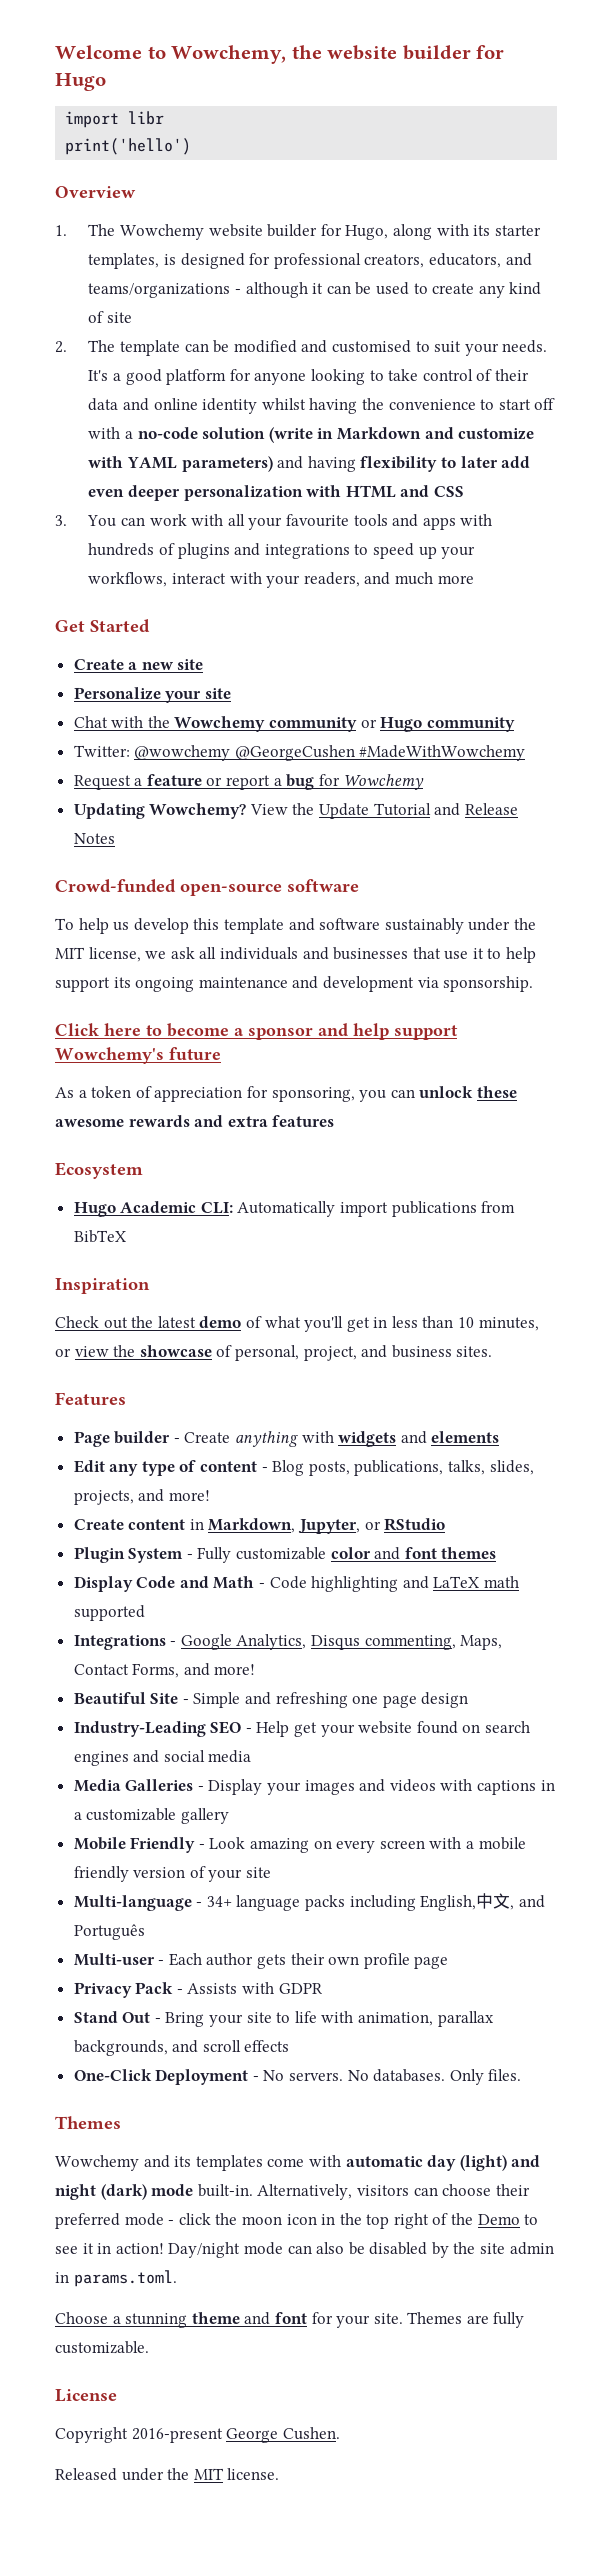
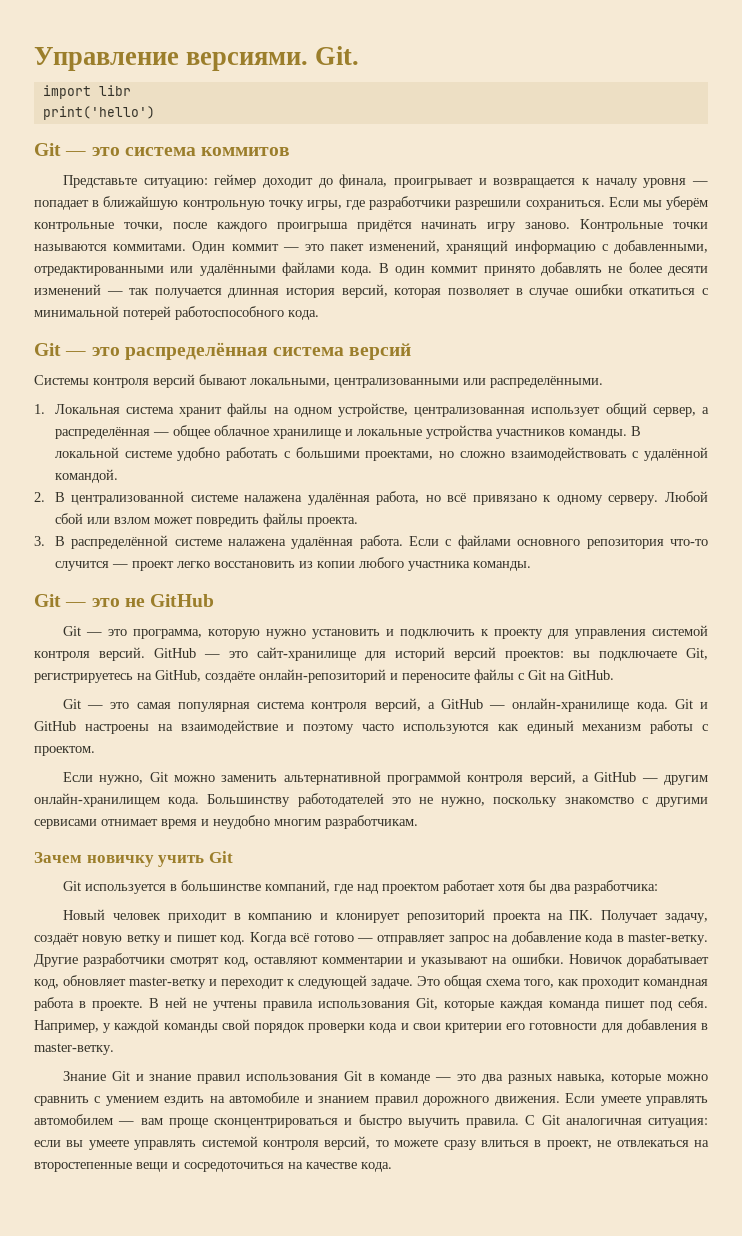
- Welcome to Wowchemy, the website builder for Hugo
+ Управление версиями. Git.
  import libr
  print('hello')
- Overview
- 1. The Wowchemy website builder for Hugo, along with its starter templates, is designed for professional creators, educators, and teams/organizations - although it can be used to create any kind of site
- 2. The template can be modified and customised to suit your needs. It's a good platform for anyone looking to take control of their data and online identity whilst having the convenience to start off with a no-code solution (write in Markdown and customize with YAML parameters) and having flexibility to later add even deeper personalization with HTML and CSS
- 3. You can work with all your favourite tools and apps with hundreds of plugins and integrations to speed up your workflows, interact with your readers, and much more
- Get Started
- Create a new site
- Personalize your site
- Chat with the Wowchemy community or Hugo community
- Twitter: @wowchemy @GeorgeCushen #MadeWithWowchemy
- Request a feature or report a bug for Wowchemy
- Updating Wowchemy? View the Update Tutorial and Release Notes
- Crowd-funded open-source software
- To help us develop this template and software sustainably under the MIT license, we ask all individuals and businesses that use it to help support its ongoing maintenance and development via sponsorship.
- Click here to become a sponsor and help support Wowchemy's future
- As a token of appreciation for sponsoring, you can unlock these awesome rewards and extra features
- Ecosystem
- Hugo Academic CLI: Automatically import publications from BibTeX
- Inspiration
- Check out the latest demo of what you'll get in less than 10 minutes, or view the showcase of personal, project, and business sites.
- Features
- Page builder - Create anything with widgets and elements
- Edit any type of content - Blog posts, publications, talks, slides, projects, and more!
- Create content in Markdown, Jupyter, or RStudio
- Plugin System - Fully customizable color and font themes
- Display Code and Math - Code highlighting and LaTeX math supported
- Integrations - Google Analytics, Disqus commenting, Maps, Contact Forms, and more!
- Beautiful Site - Simple and refreshing one page design
- Industry-Leading SEO - Help get your website found on search engines and social media
- Media Galleries - Display your images and videos with captions in a customizable gallery
- Mobile Friendly - Look amazing on every screen with a mobile friendly version of your site
- Multi-language - 34+ language packs including English,中文, and Português
- Multi-user - Each author gets their own profile page
- Privacy Pack - Assists with GDPR
- Stand Out - Bring your site to life with animation, parallax backgrounds, and scroll effects
- One-Click Deployment - No servers. No databases. Only files.
- Themes
- Wowchemy and its templates come with automatic day (light) and night (dark) mode built-in. Alternatively, visitors can choose their preferred mode - click the moon icon in the top right of the Demo to see it in action! Day/night mode can also be disabled by the site admin in params.toml.
- Choose a stunning theme and font for your site. Themes are fully customizable.
- License
- Copyright 2016-present George Cushen.
- Released under the MIT license.
+ Git — это система коммитов
+ Представьте ситуацию: геймер доходит до финала, проигрывает и возвращается к началу уровня — попадает в ближайшую контрольную точку игры, где разработчики разрешили сохраниться. Если мы уберём контрольные точки, после каждого проигрыша придётся начинать игру заново. Контрольные точки называются коммитами. Один коммит — это пакет изменений, хранящий информацию с добавленными, отредактированными или удалёнными файлами кода. В один коммит принято добавлять не более десяти изменений — так получается длинная история версий, которая позволяет в случае ошибки откатиться с минимальной потерей работоспособного кода.
+ Git — это распределённая система версий
+ Системы контроля версий бывают локальными, централизованными или распределёнными.
+ 1. Локальная система хранит файлы на одном устройстве, централизованная использует общий сервер, а распределённая — общее облачное хранилище и локальные устройства участников команды. В локальной системе удобно работать с большими проектами, но сложно взаимодействовать с удалённой командой.
+ 2. В централизованной системе налажена удалённая работа, но всё привязано к одному серверу. Любой сбой или взлом может повредить файлы проекта.
+ 3. В распределённой системе налажена удалённая работа. Если с файлами основного репозитория что-то случится — проект легко восстановить из копии любого участника команды.
+ Git — это не GitHub
+ Git — это программа, которую нужно установить и подключить к проекту для управления системой контроля версий. GitHub — это сайт-хранилище для историй версий проектов: вы подключаете Git, регистрируетесь на GitHub, создаёте онлайн-репозиторий и переносите файлы с Git на GitHub.
+ Git — это самая популярная система контроля версий, а GitHub — онлайн-хранилище кода. Git и GitHub настроены на взаимодействие и поэтому часто используются как единый механизм работы с проектом.
+ Если нужно, Git можно заменить альтернативной программой контроля версий, а GitHub — другим онлайн-хранилищем кода. Большинству работодателей это не нужно, поскольку знакомство с другими сервисами отнимает время и неудобно многим разработчикам.
+ Зачем новичку учить Git
+ Git используется в большинстве компаний, где над проектом работает хотя бы два разработчика:
+ Новый человек приходит в компанию и клонирует репозиторий проекта на ПК. Получает задачу, создаёт новую ветку и пишет код. Когда всё готово — отправляет запрос на добавление кода в master-ветку. Другие разработчики смотрят код, оставляют комментарии и указывают на ошибки. Новичок дорабатывает код, обновляет master-ветку и переходит к следующей задаче. Это общая схема того, как проходит командная работа в проекте. В ней не учтены правила использования Git, которые каждая команда пишет под себя. Например, у каждой команды свой порядок проверки кода и свои критерии его готовности для добавления в master-ветку.
+ Знание Git и знание правил использования Git в команде — это два разных навыка, которые можно сравнить с умением ездить на автомобиле и знанием правил дорожного движения. Если умеете управлять автомобилем — вам проще сконцентрироваться и быстро выучить правила. С Git аналогичная ситуация: если вы умеете управлять системой контроля версий, то можете сразу влиться в проект, не отвлекаться на второстепенные вещи и сосредоточиться на качестве кода.

